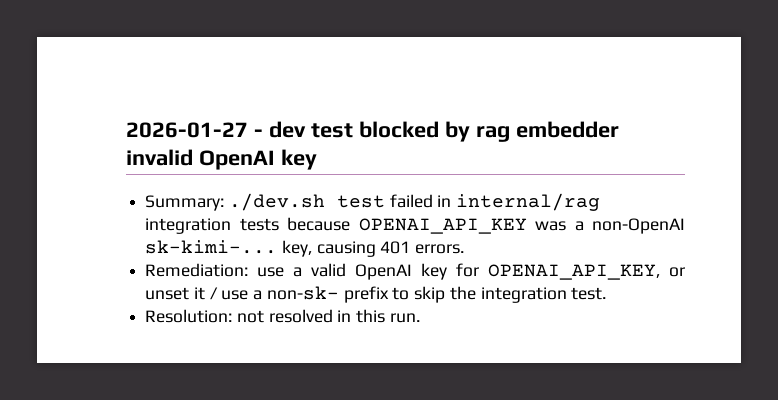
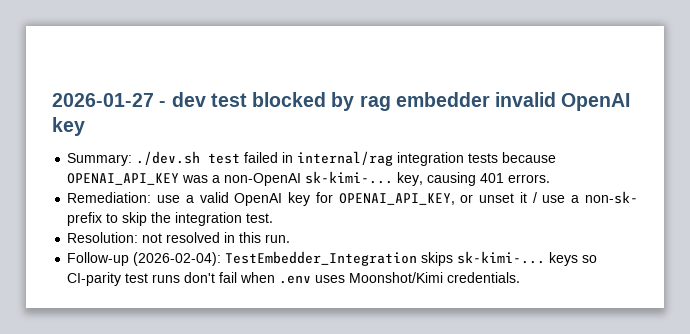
+ Follow-up (2026-02-04): TestEmbedder_Integration skips sk-kimi-... keys so CI-parity test runs don't fail when .env uses Moonshot/Kimi credentials.

